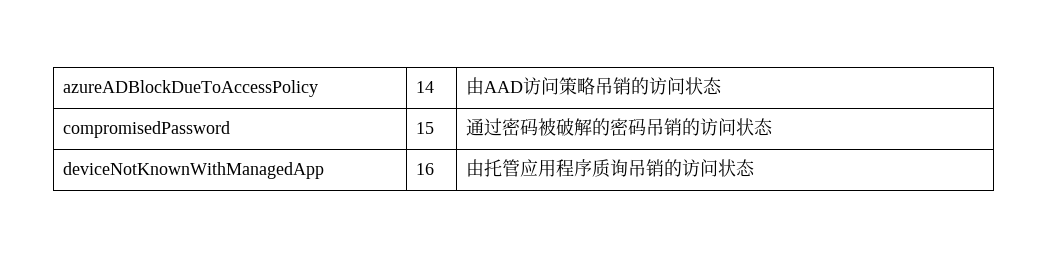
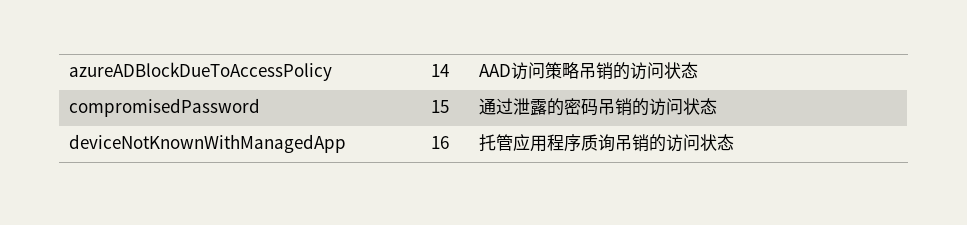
- azureADBlockDueToAccessPolicy | 14 | 由AAD访问策略吊销的访问状态
+ azureADBlockDueToAccessPolicy | 14 | AAD访问策略吊销的访问状态
- compromisedPassword | 15 | 通过密码被破解的密码吊销的访问状态
+ compromisedPassword | 15 | 通过泄露的密码吊销的访问状态
- deviceNotKnownWithManagedApp | 16 | 由托管应用程序质询吊销的访问状态
+ deviceNotKnownWithManagedApp | 16 | 托管应用程序质询吊销的访问状态

